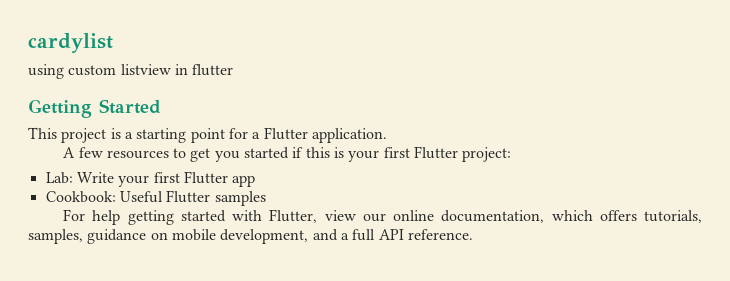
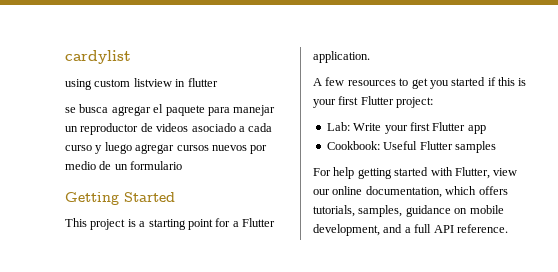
+ se busca agregar el paquete para manejar un reproductor de videos asociado a cada curso y luego agregar cursos nuevos por medio de un formulario

